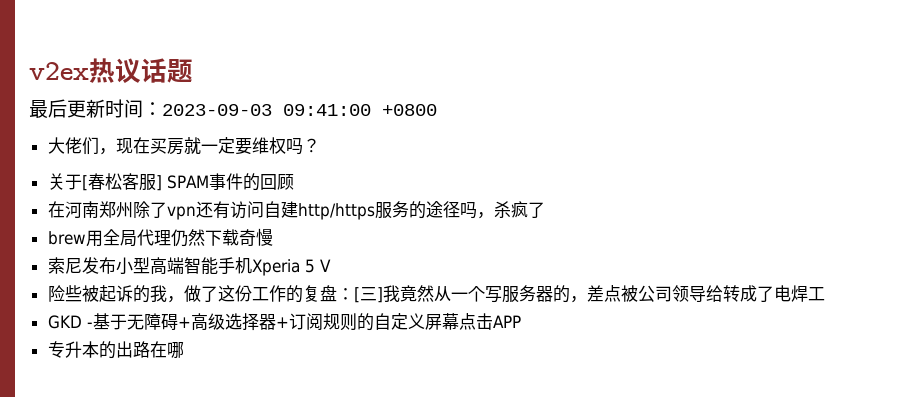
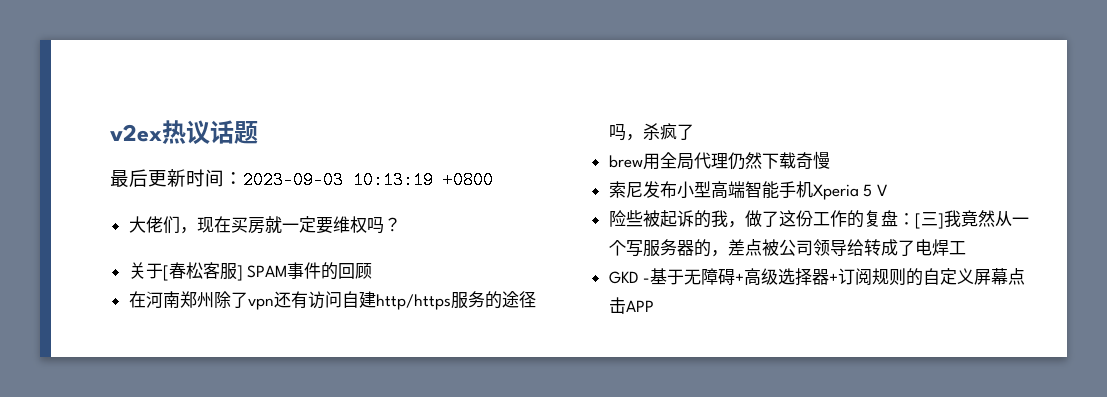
- 最后更新时间：2023-09-03 09:41:00 +0800
+ 最后更新时间：2023-09-03 10:13:19 +0800
- 专升本的出路在哪

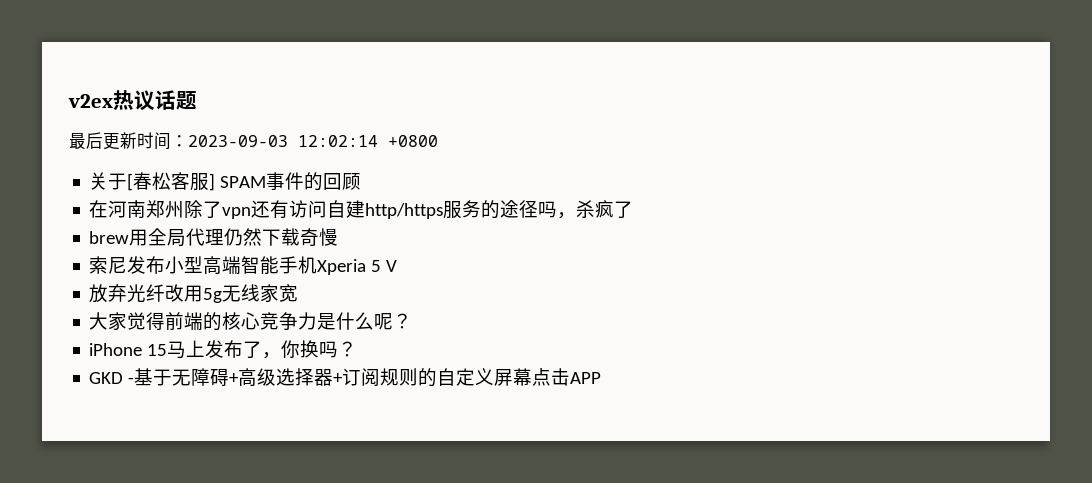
- 最后更新时间：2023-09-03 10:13:19 +0800
+ 最后更新时间：2023-09-03 12:02:14 +0800
- 大佬们，现在买房就一定要维权吗？
- 险些被起诉的我，做了这份工作的复盘：[三]我竟然从一个写服务器的，差点被公司领导给转成了电焊工
+ 放弃光纤改用5g无线家宽
+ 大家觉得前端的核心竞争力是什么呢？
+ iPhone 15马上发布了，你换吗？

